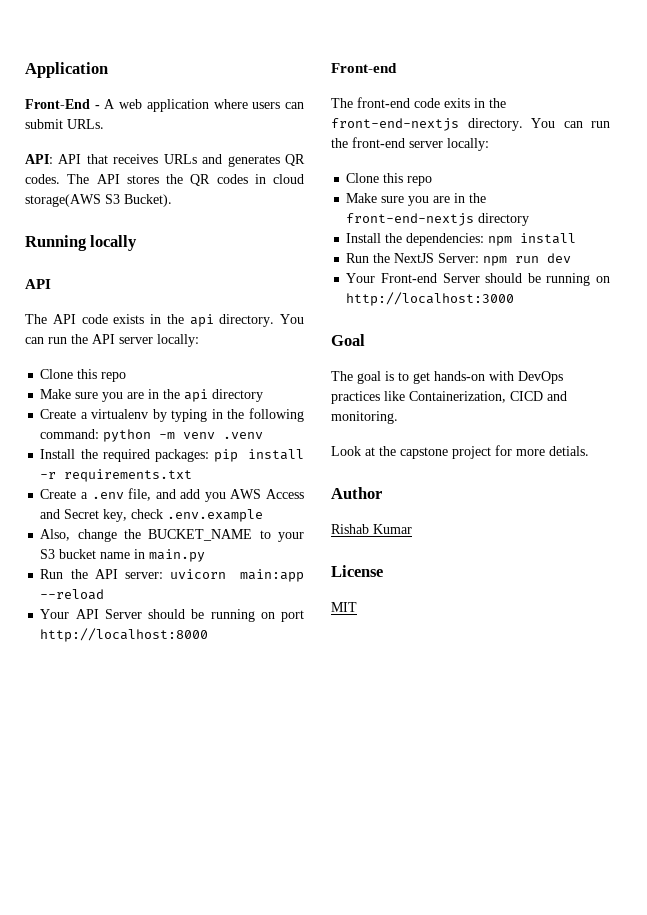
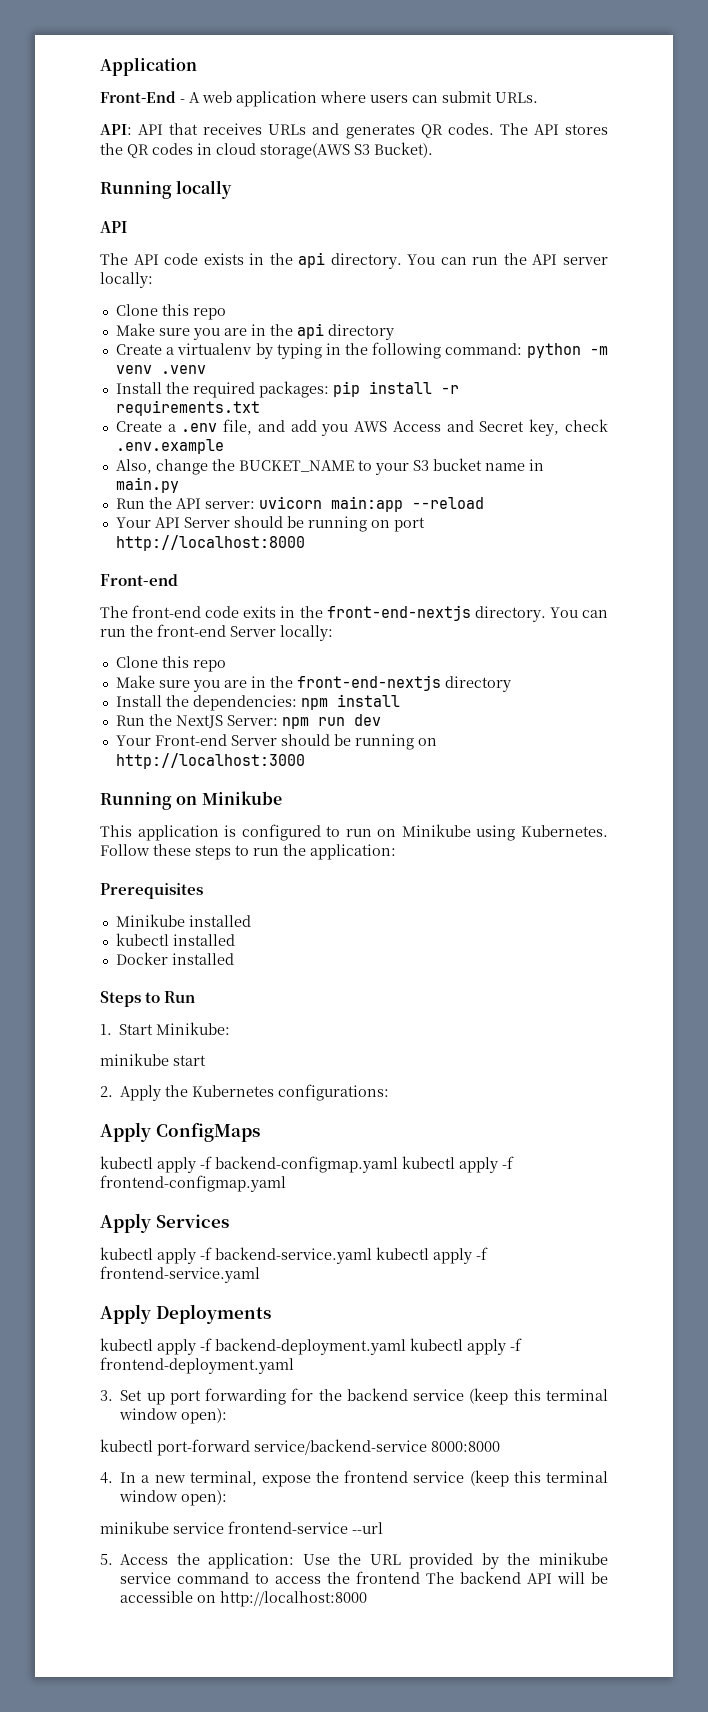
- You can run the front-end server locally:
+ You can run the front-end Server locally:
- Goal
- The goal is to get hands-on with DevOps practices like Containerization, CICD and monitoring.
- Look at the capstone project for more detials.
- Author
- Rishab Kumar
- License
- MIT
+ Running on Minikube
+ This application is configured to run on Minikube using Kubernetes. Follow these steps to run the application:
+ Prerequisites
+ Minikube installed
+ kubectl installed
+ Docker installed
+ Steps to Run
+ 1. Start Minikube:
+ minikube start
+ 2. Apply the Kubernetes configurations:
+ Apply ConfigMaps
+ kubectl apply -f backend-configmap.yaml kubectl apply -f frontend-configmap.yaml
+ Apply Services
+ kubectl apply -f backend-service.yaml kubectl apply -f frontend-service.yaml
+ Apply Deployments
+ kubectl apply -f backend-deployment.yaml kubectl apply -f frontend-deployment.yaml
+ 3. Set up port forwarding for the backend service (keep this terminal window open):
+ kubectl port-forward service/backend-service 8000:8000
+ 4. In a new terminal, expose the frontend service (keep this terminal window open):
+ minikube service frontend-service --url
+ 5. Access the application: Use the URL provided by the minikube service command to access the frontend The backend API will be accessible on http://localhost:8000

